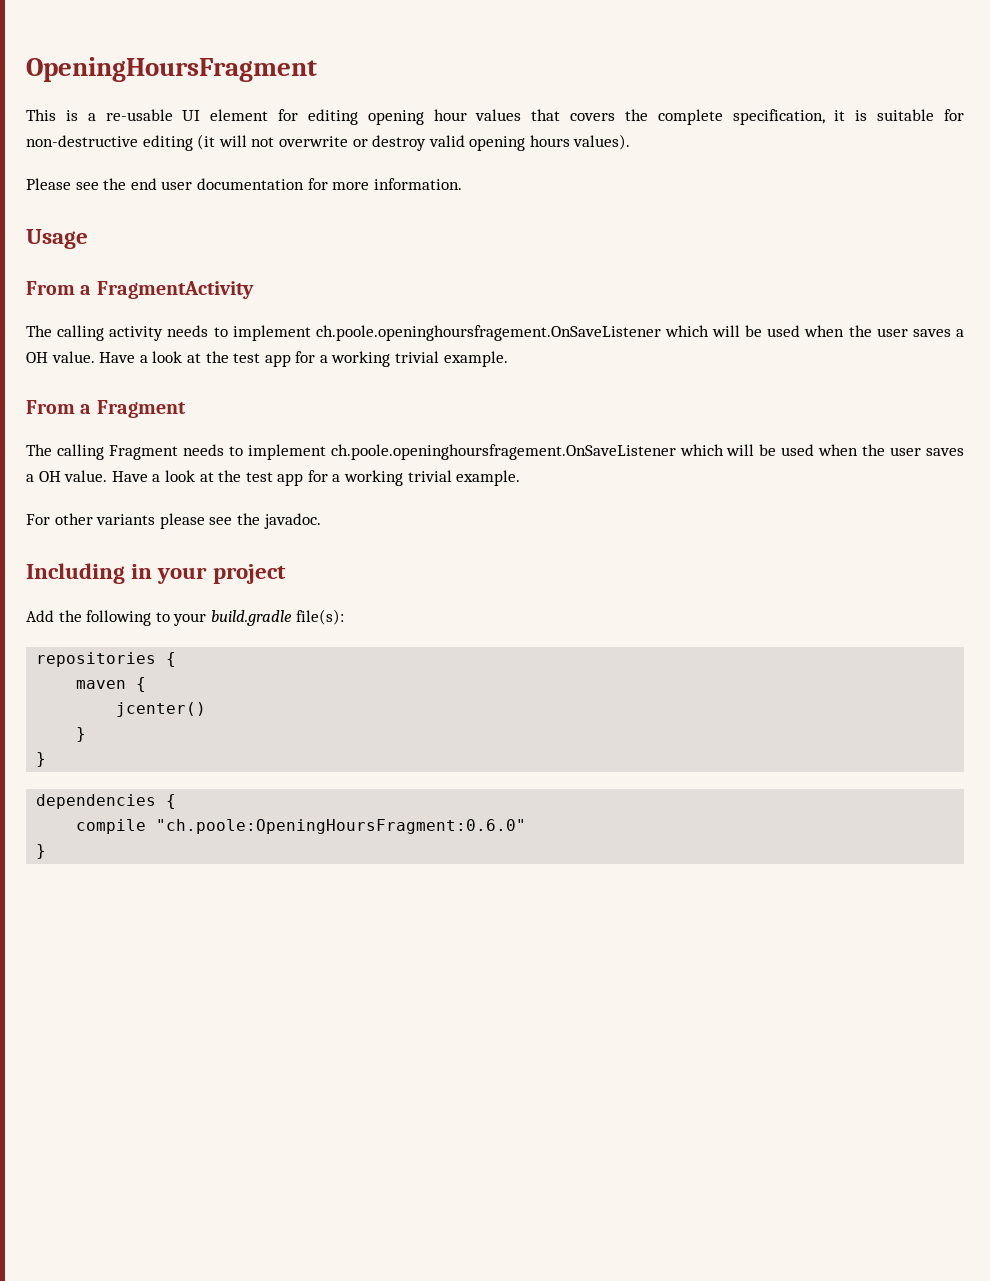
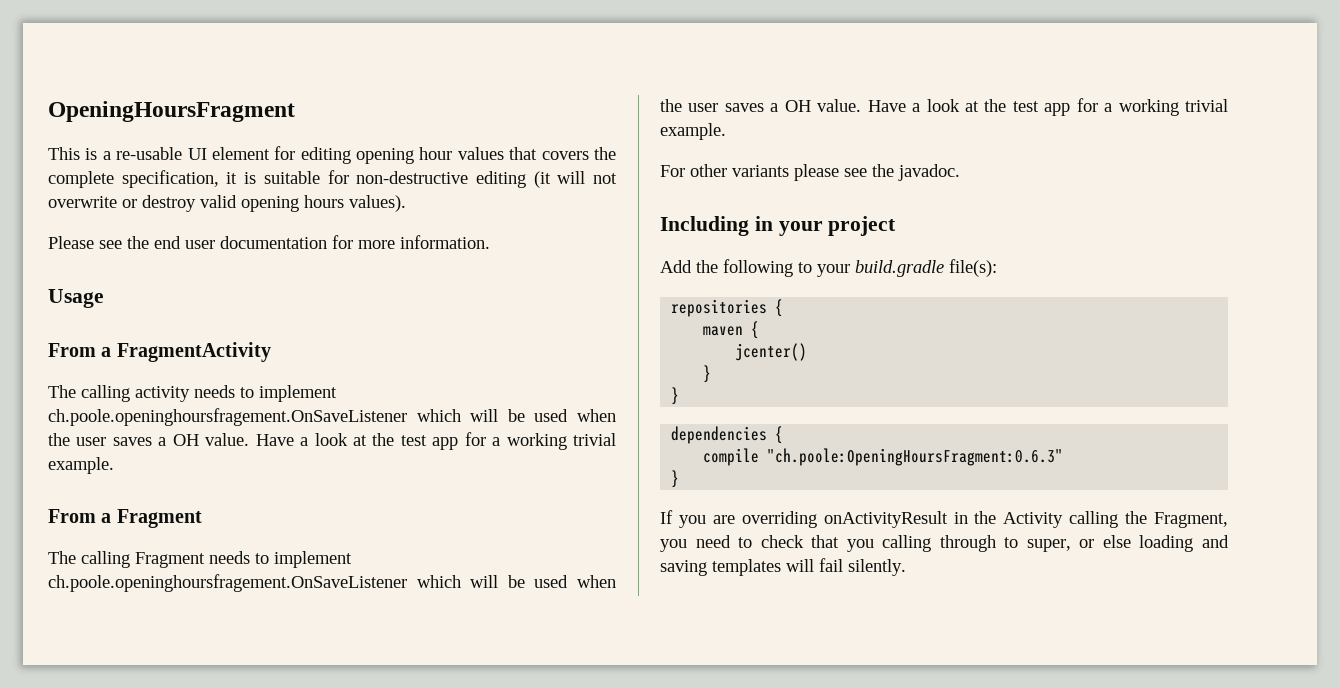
- compile "ch.poole:OpeningHoursFragment:0.6.0"
+ compile "ch.poole:OpeningHoursFragment:0.6.3"
  }
+ If you are overriding onActivityResult in the Activity calling the Fragment, you need to check that you calling through to super, or else loading and saving templates will fail silently.

